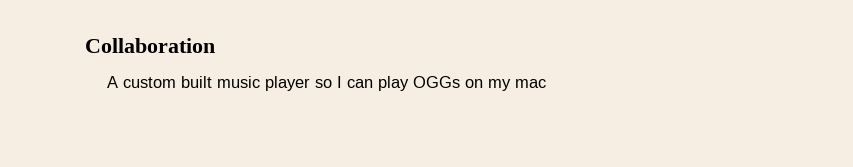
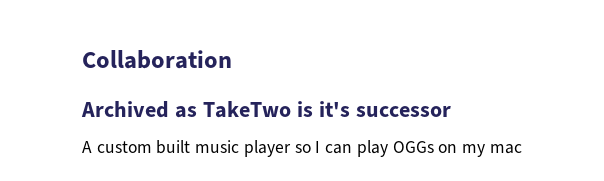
+ Archived as TakeTwo is it's successor

